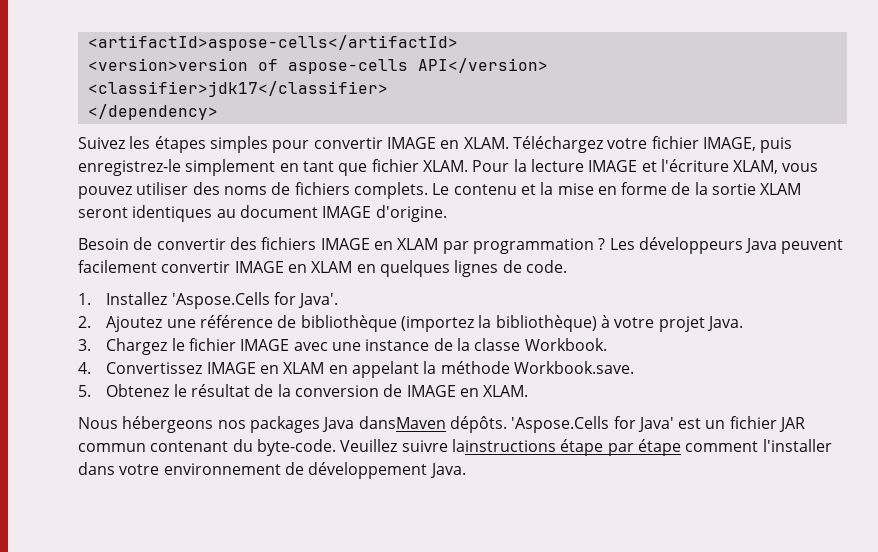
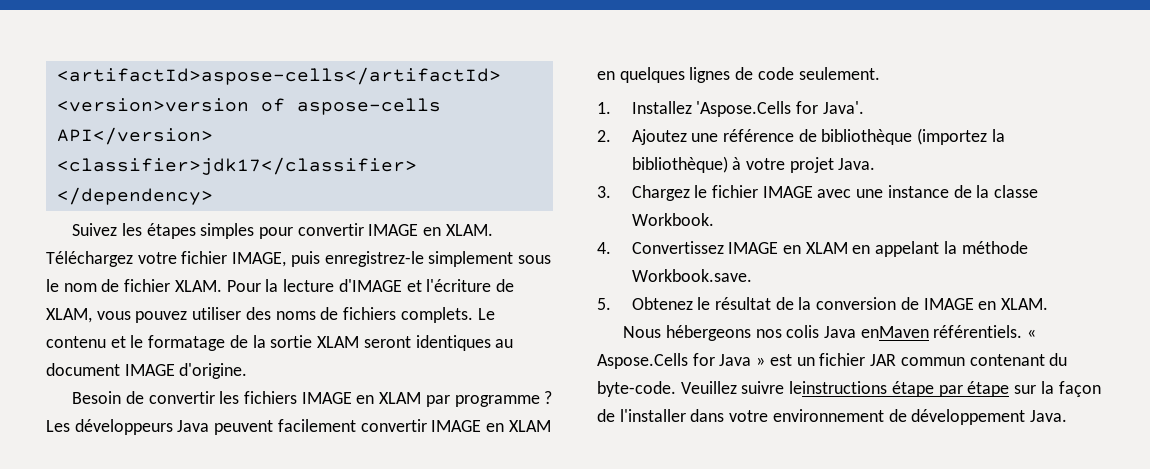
- Téléchargez votre fichier IMAGE, puis enregistrez-le simplement en tant que fichier XLAM.
+ Téléchargez votre fichier IMAGE, puis enregistrez-le simplement sous le nom de fichier XLAM.
- Pour la lecture IMAGE et l'écriture XLAM, vous pouvez utiliser des noms de fichiers complets.
+ Pour la lecture d'IMAGE et l'écriture de XLAM, vous pouvez utiliser des noms de fichiers complets.
- Le contenu et la mise en forme de la sortie XLAM seront identiques au document IMAGE d'origine.
+ Le contenu et le formatage de la sortie XLAM seront identiques au document IMAGE d'origine.
- Besoin de convertir des fichiers IMAGE en XLAM par programmation ?
+ Besoin de convertir les fichiers IMAGE en XLAM par programme ?
- Les développeurs Java peuvent facilement convertir IMAGE en XLAM en quelques lignes de code.
+ Les développeurs Java peuvent facilement convertir IMAGE en XLAM en quelques lignes de code seulement.
- Nous hébergeons nos packages Java dansMaven dépôts. 'Aspose.Cells for Java' est un fichier JAR commun contenant du byte-code.
+ Nous hébergeons nos colis Java enMaven référentiels. « Aspose.Cells for Java » est un fichier JAR commun contenant du byte-code.
- Veuillez suivre lainstructions étape par étape comment l'installer dans votre environnement de développement Java.
+ Veuillez suivre leinstructions étape par étape sur la façon de l'installer dans votre environnement de développement Java.

